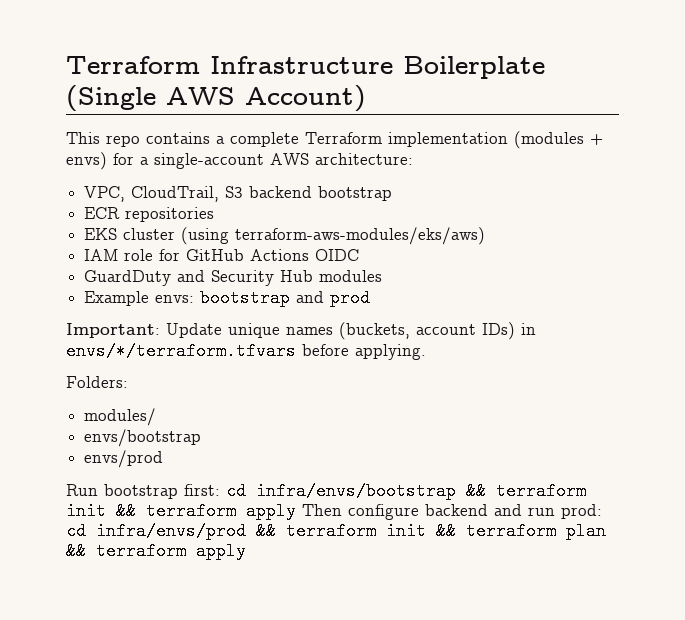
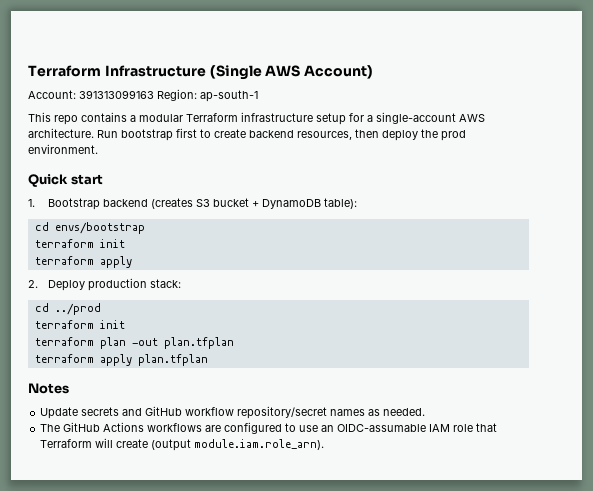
- Terraform Infrastructure Boilerplate (Single AWS Account)
+ Terraform Infrastructure (Single AWS Account)
+ Account: 391313099163 Region: ap-south-1
- This repo contains a complete Terraform implementation (modules + envs) for a single-account AWS architecture:
- VPC, CloudTrail, S3 backend bootstrap
- ECR repositories
- EKS cluster (using terraform-aws-modules/eks/aws)
- IAM role for GitHub Actions OIDC
- GuardDuty and Security Hub modules
- Example envs: bootstrap and prod
- Important: Update unique names (buckets, account IDs) in envs/*/terraform.tfvars before applying.
- Folders:
- modules/
- envs/bootstrap
- envs/prod
- Run bootstrap first: cd infra/envs/bootstrap && terraform init && terraform apply Then configure backend and run prod: cd infra/envs/prod && terraform init && terraform plan && terraform apply
+ This repo contains a modular Terraform infrastructure setup for a single-account AWS architecture. Run bootstrap first to create backend resources, then deploy the prod environment.
+ Quick start
+ 1. Bootstrap backend (creates S3 bucket + DynamoDB table):
+ cd envs/bootstrap
+ terraform init
+ terraform apply
+ 2. Deploy production stack:
+ cd ../prod
+ terraform init
+ terraform plan -out plan.tfplan
+ terraform apply plan.tfplan
+ Notes
+ Update secrets and GitHub workflow repository/secret names as needed.
+ The GitHub Actions workflows are configured to use an OIDC-assumable IAM role that Terraform will create (output module.iam.role_arn).

